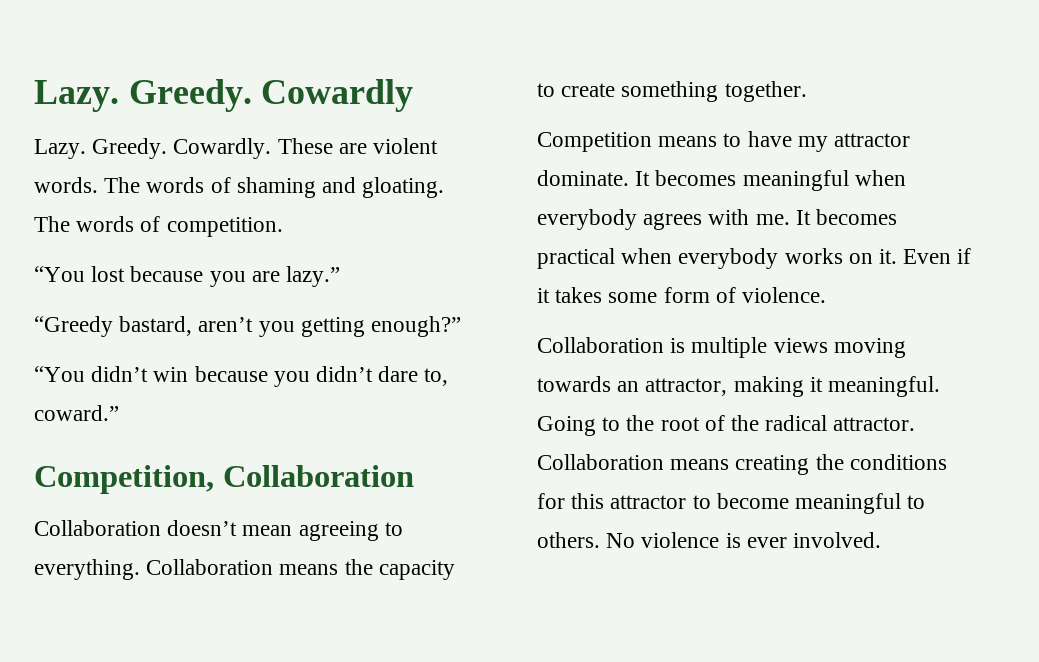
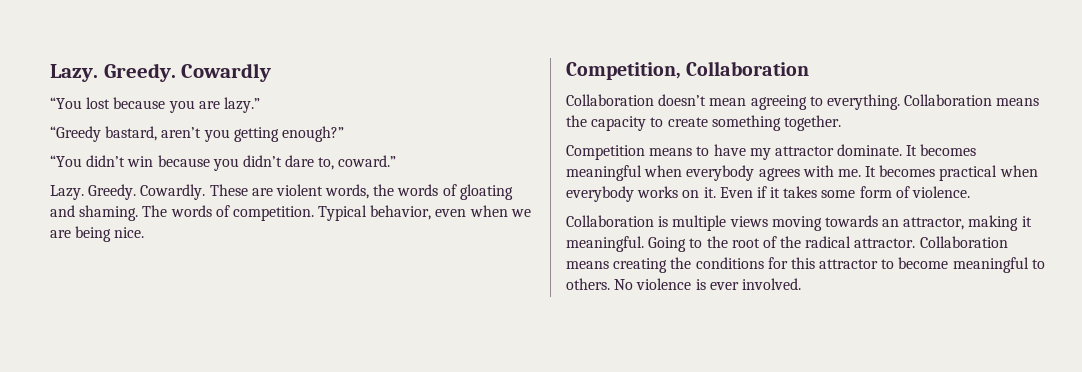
- Lazy. Greedy. Cowardly. These are violent words. The words of shaming and gloating. The words of competition.
+ Lazy. Greedy. Cowardly. These are violent words, the words of gloating and shaming. The words of competition. Typical behavior, even when we are being nice.

